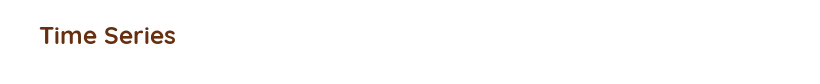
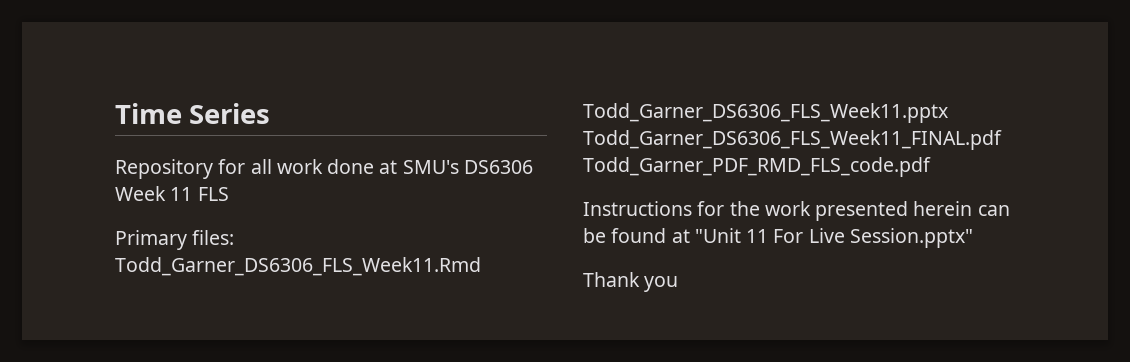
+ Repository for all work done at SMU's DS6306 Week 11 FLS
+ Primary files: Todd_Garner_DS6306_FLS_Week11.Rmd Todd_Garner_DS6306_FLS_Week11.pptx Todd_Garner_DS6306_FLS_Week11_FINAL.pdf Todd_Garner_PDF_RMD_FLS_code.pdf
+ Instructions for the work presented herein can be found at "Unit 11 For Live Session.pptx"
+ Thank you

